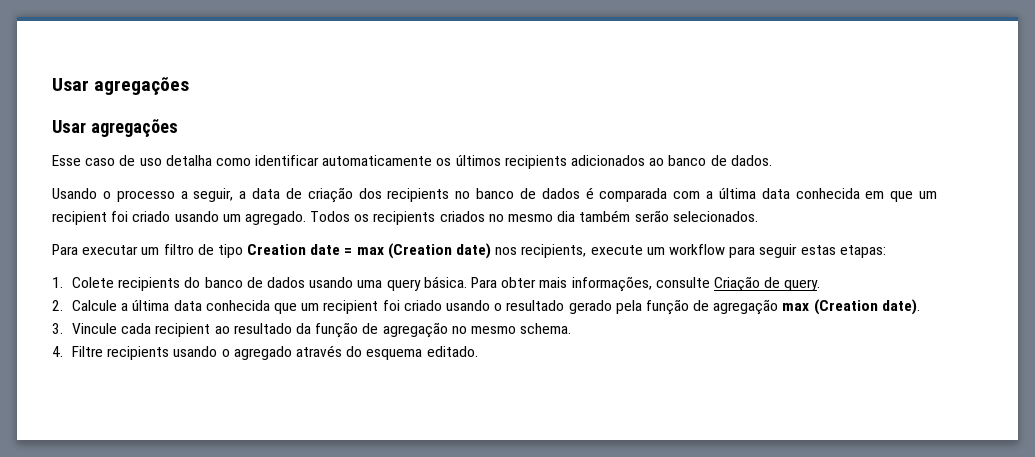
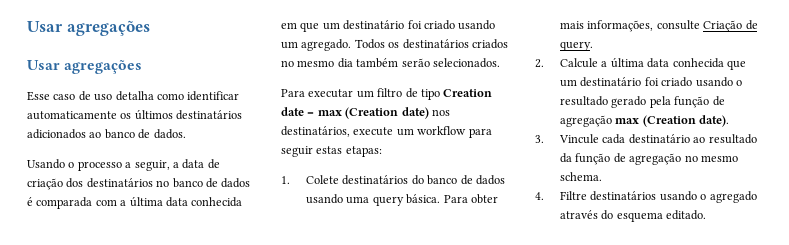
- Esse caso de uso detalha como identificar automaticamente os últimos recipients adicionados ao banco de dados.
+ Esse caso de uso detalha como identificar automaticamente os últimos destinatários adicionados ao banco de dados.
- Usando o processo a seguir, a data de criação dos recipients no banco de dados é comparada com a última data conhecida em que um recipient foi criado usando um agregado.
+ Usando o processo a seguir, a data de criação dos destinatários no banco de dados é comparada com a última data conhecida em que um destinatário foi criado usando um agregado.
- Todos os recipients criados no mesmo dia também serão selecionados.
+ Todos os destinatários criados no mesmo dia também serão selecionados.
- Para executar um filtro de tipo Creation date = max (Creation date) nos recipients, execute um workflow para seguir estas etapas:
+ Para executar um filtro de tipo Creation date = max (Creation date) nos destinatários, execute um workflow para seguir estas etapas:
- 1. Colete recipients do banco de dados usando uma query básica.
+ 1. Colete destinatários do banco de dados usando uma query básica.
- 2. Calcule a última data conhecida que um recipient foi criado usando o resultado gerado pela função de agregação max (Creation date).
+ 2. Calcule a última data conhecida que um destinatário foi criado usando o resultado gerado pela função de agregação max (Creation date).
- 3. Vincule cada recipient ao resultado da função de agregação no mesmo schema.
+ 3. Vincule cada destinatário ao resultado da função de agregação no mesmo schema.
- 4. Filtre recipients usando o agregado através do esquema editado.
+ 4. Filtre destinatários usando o agregado através do esquema editado.

